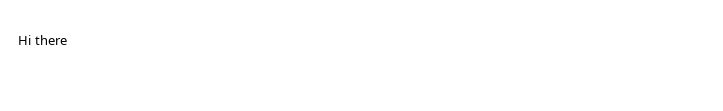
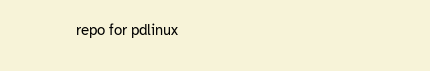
- Hi there
+ repo for pdlinux

